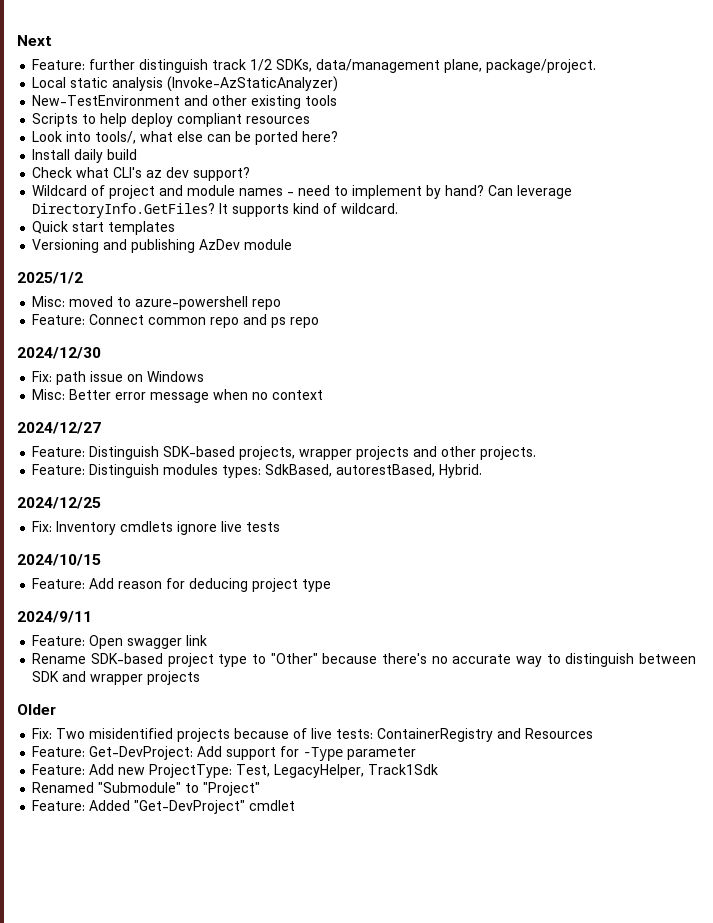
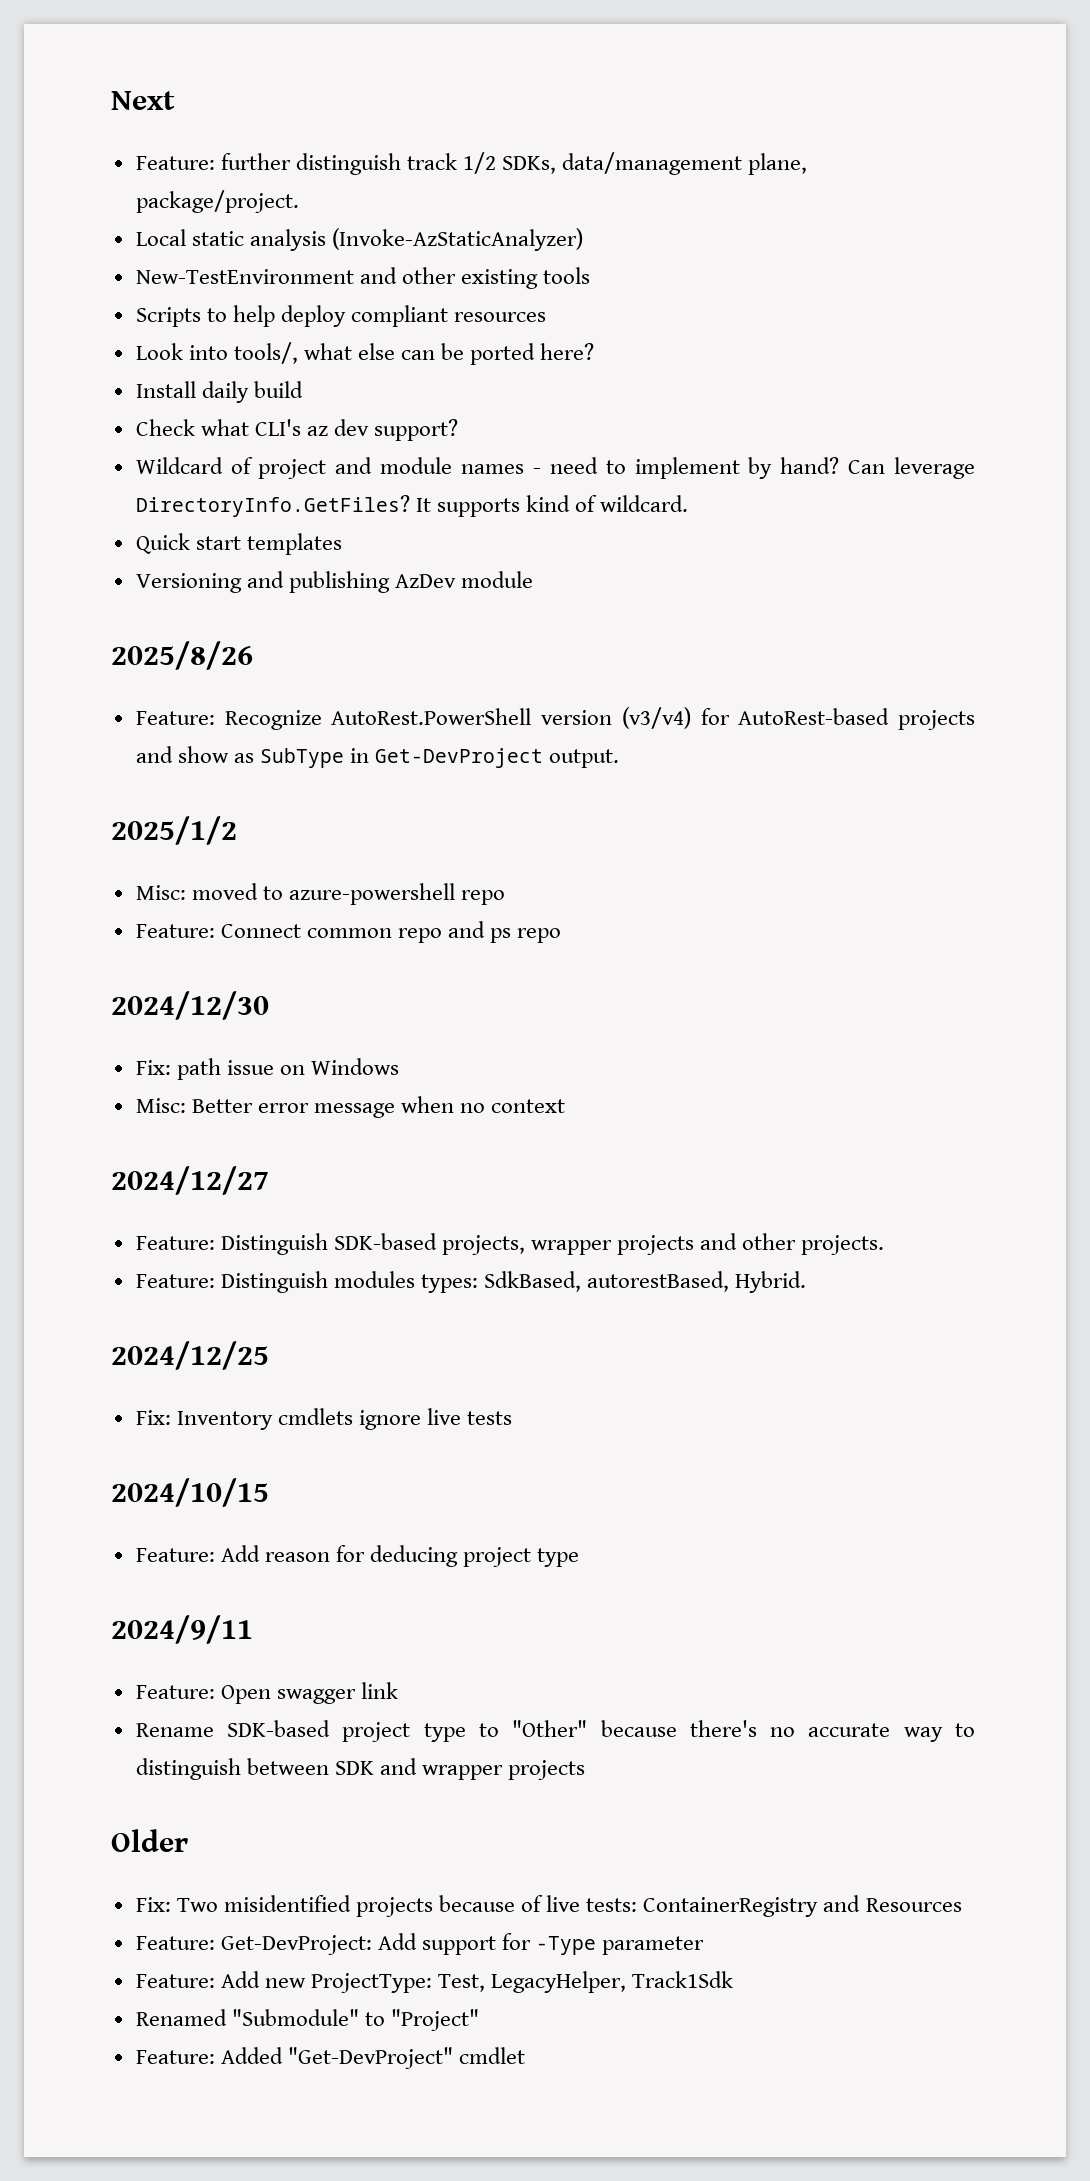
+ 2025/8/26
+ Feature: Recognize AutoRest.PowerShell version (v3/v4) for AutoRest-based projects and show as SubType in Get-DevProject output.

